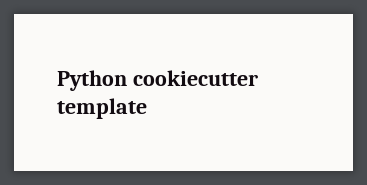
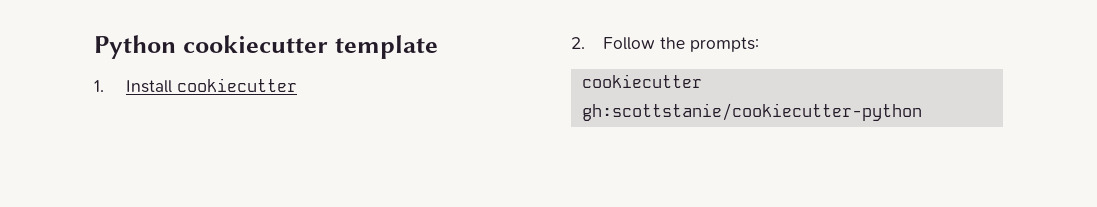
+ 1. Install cookiecutter
+ 2. Follow the prompts:
+ cookiecutter gh:scottstanie/cookiecutter-python

